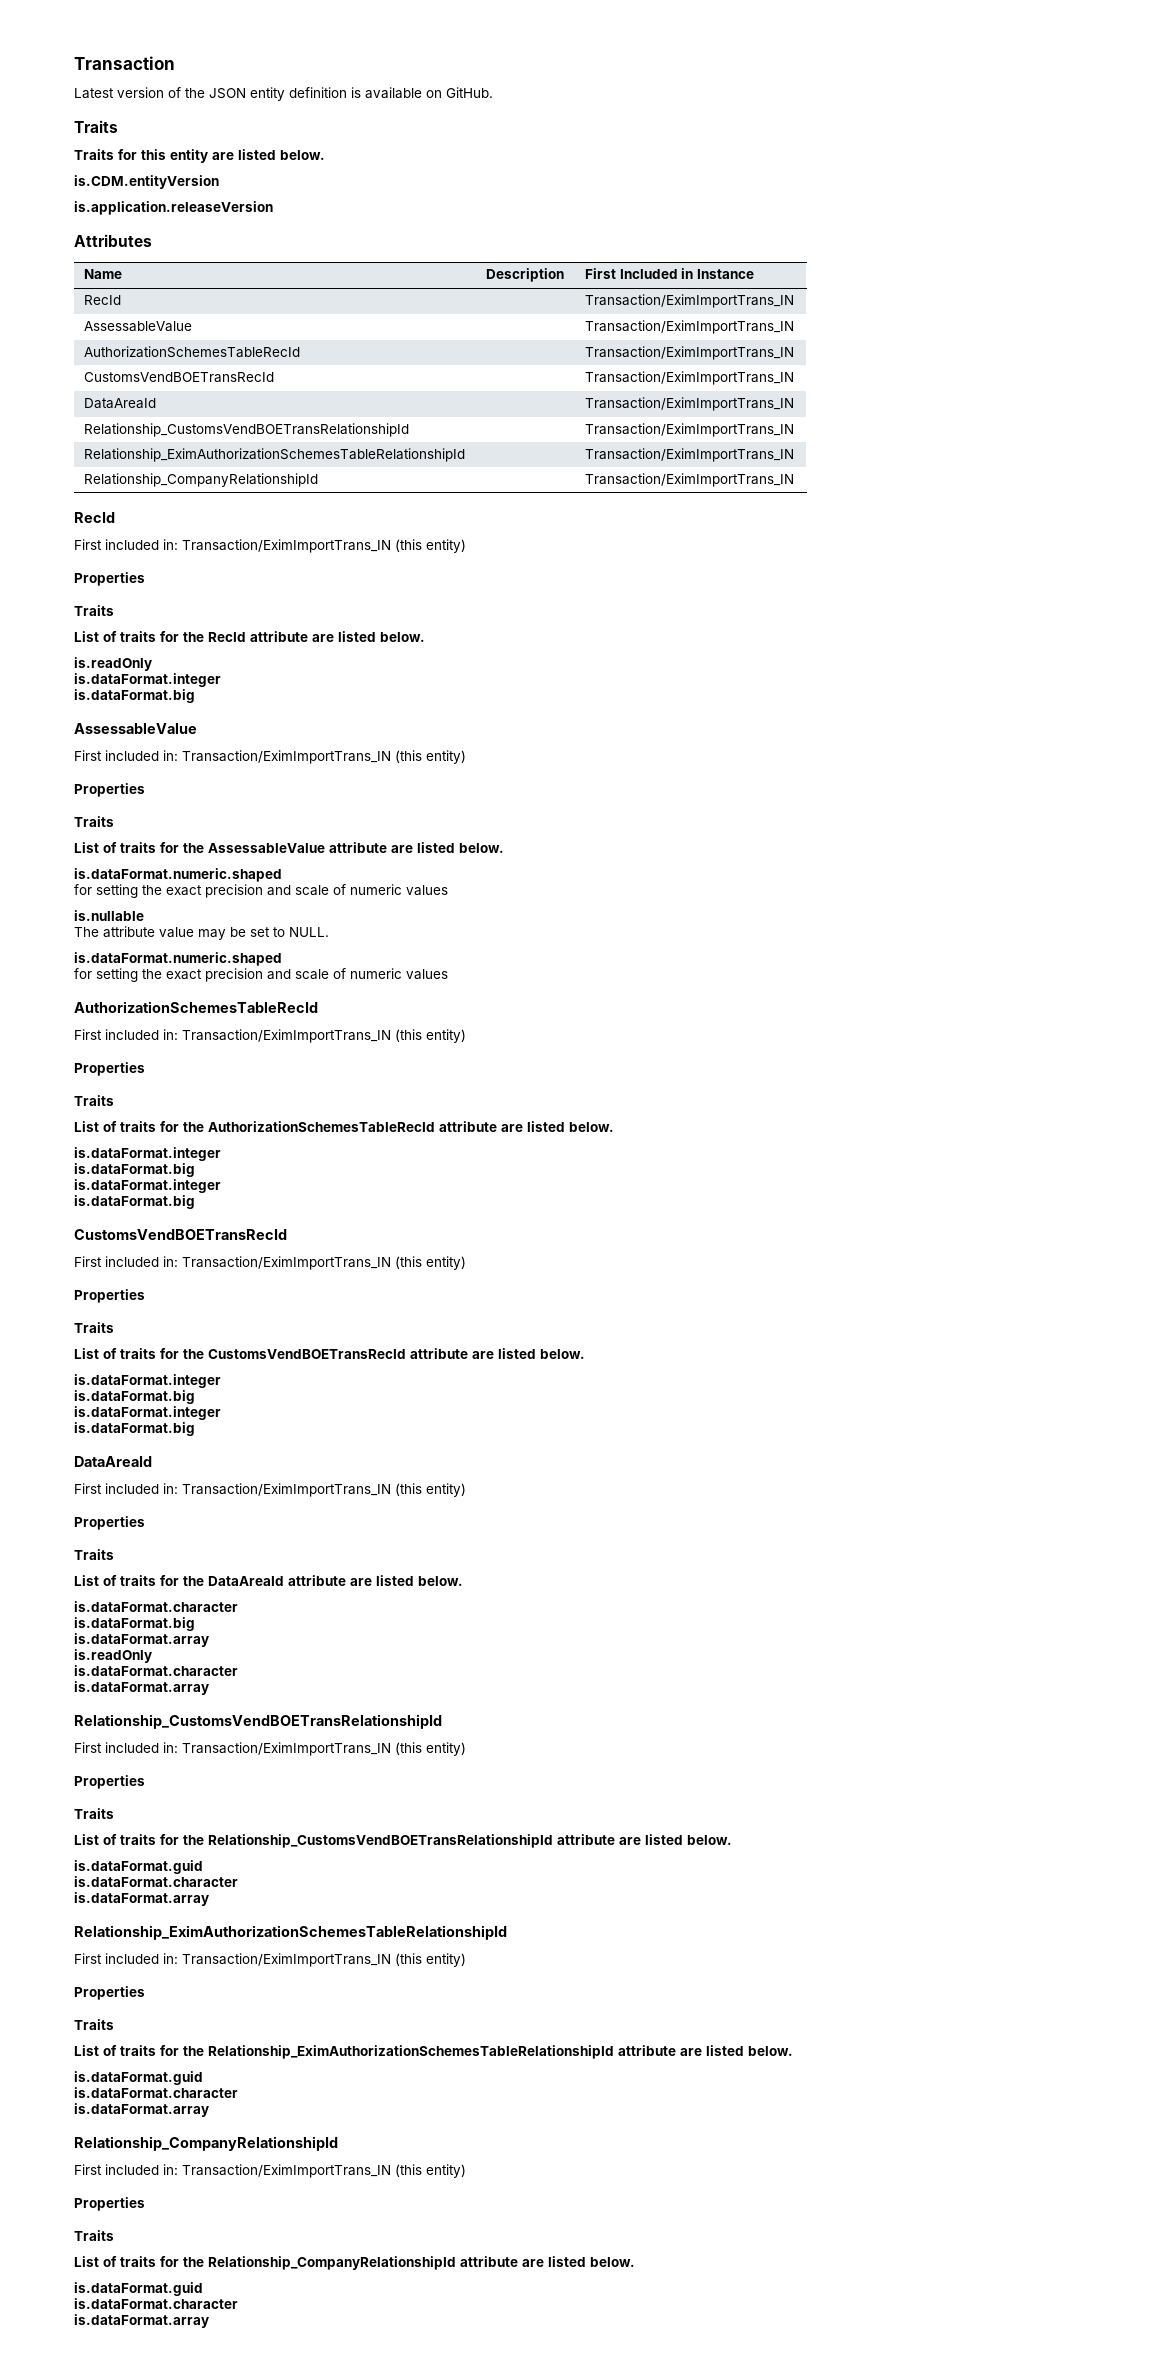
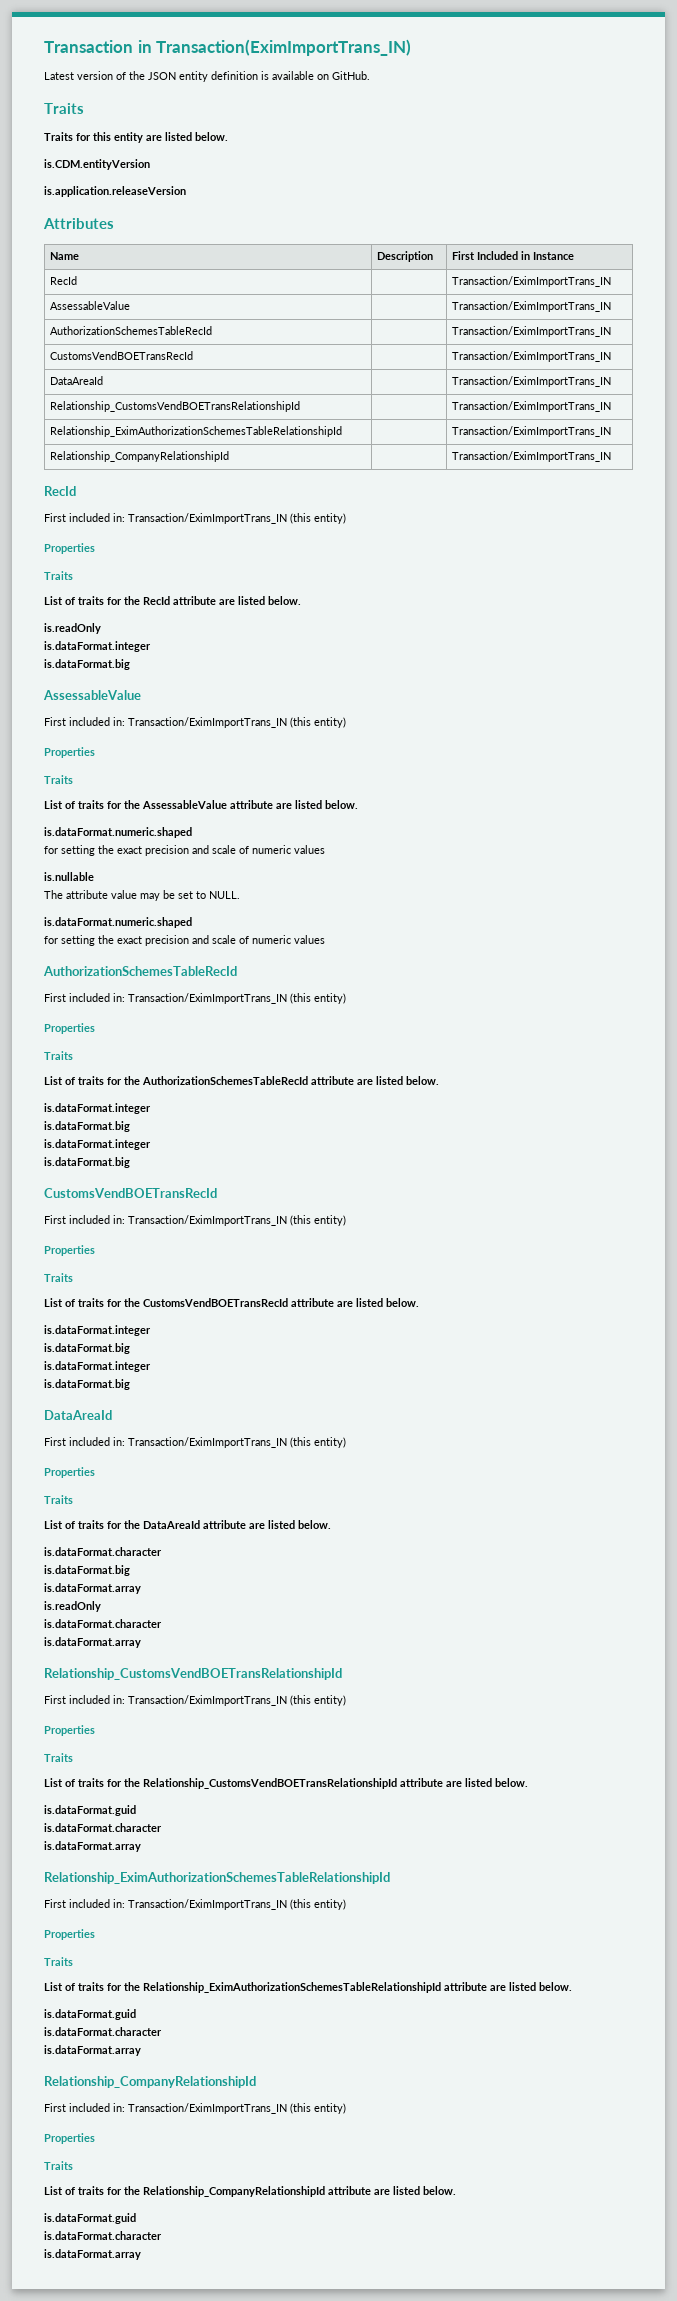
- Transaction
+ Transaction in Transaction(EximImportTrans_IN)

